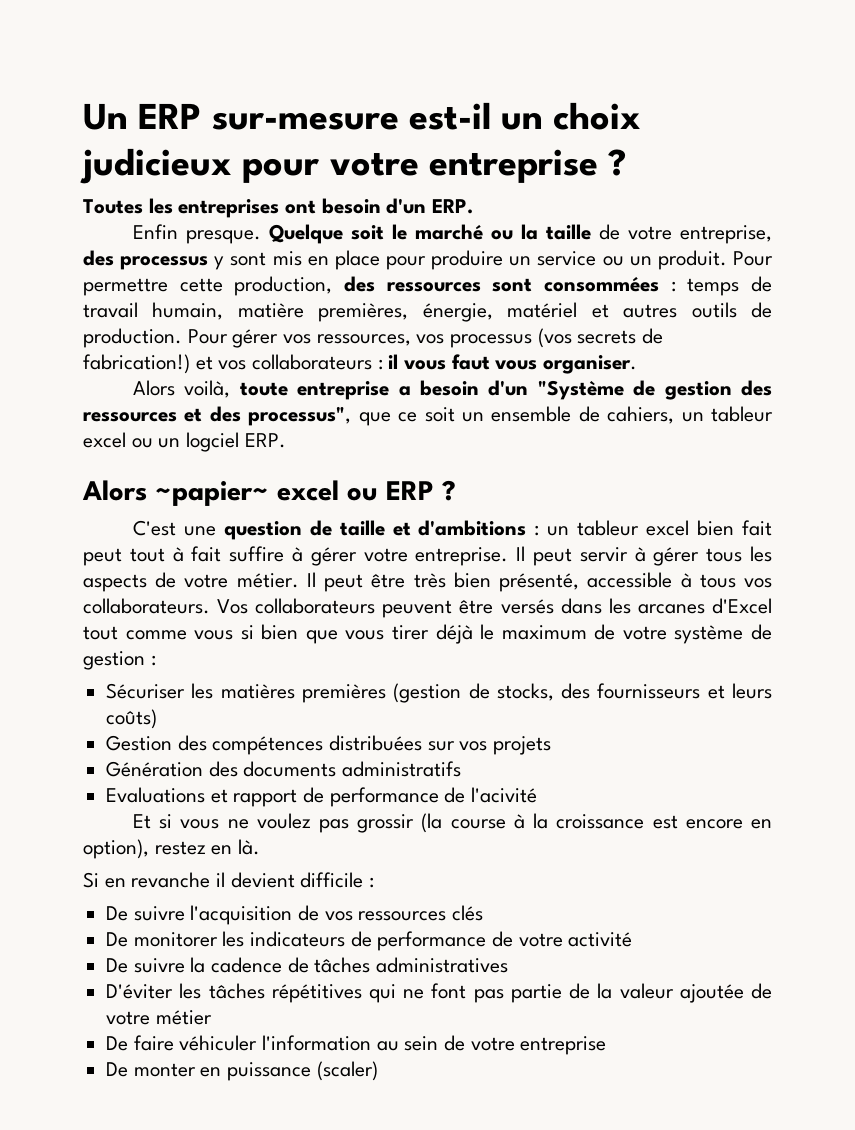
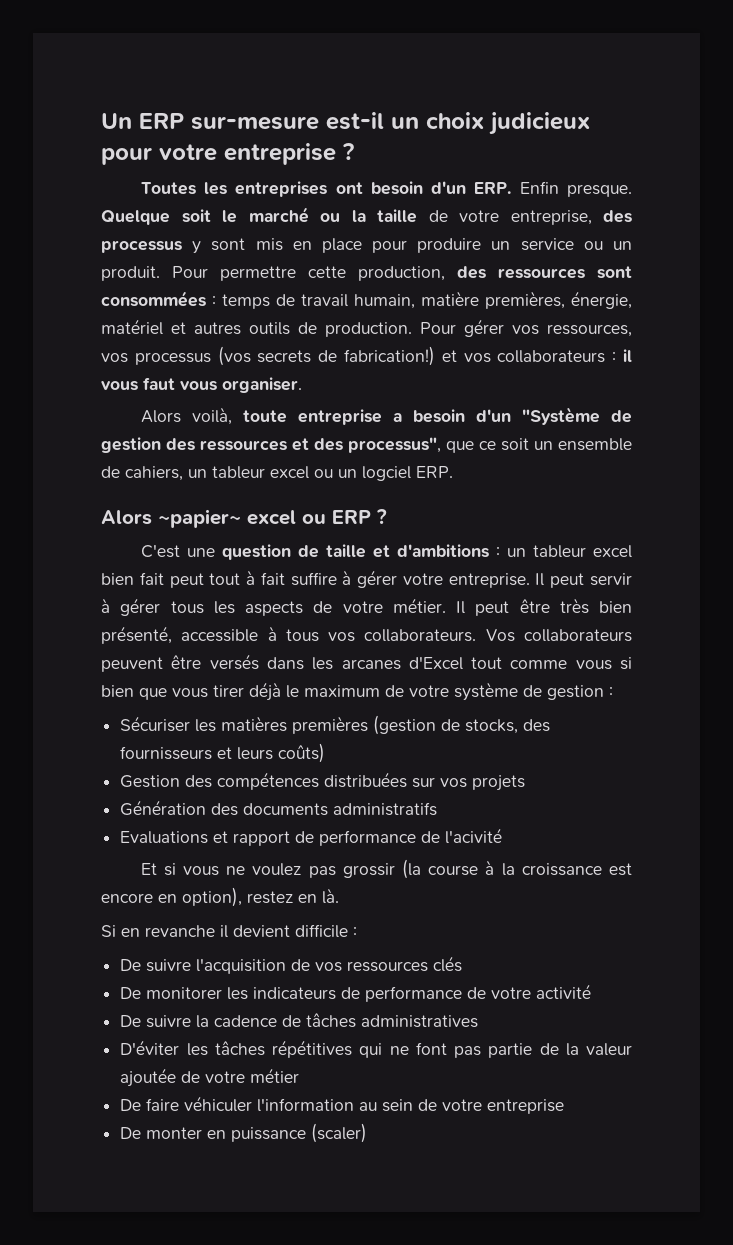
- Toutes les entreprises ont besoin d'un ERP.
- Enfin presque.
+ Toutes les entreprises ont besoin d'un ERP. Enfin presque.

